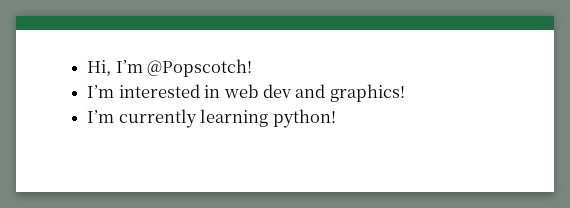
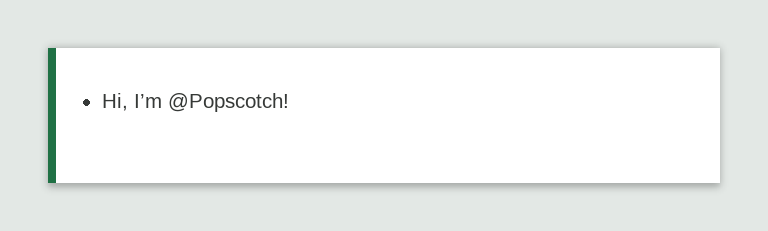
- I’m interested in web dev and graphics!
- I’m currently learning python!

